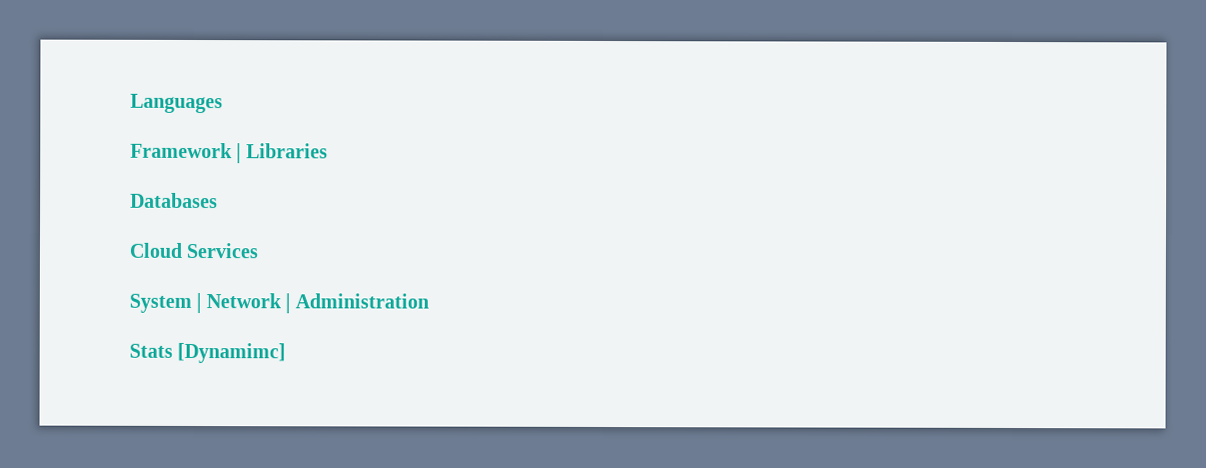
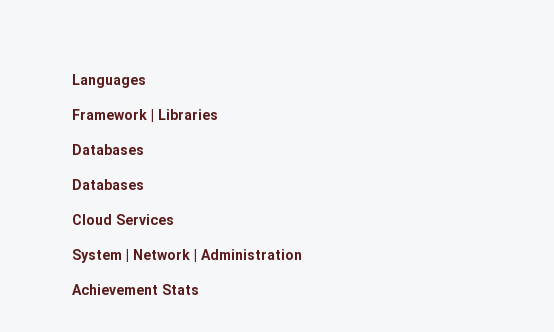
  Framework | Libraries
+ Databases
- Stats [Dynamimc]
+ Achievement Stats

